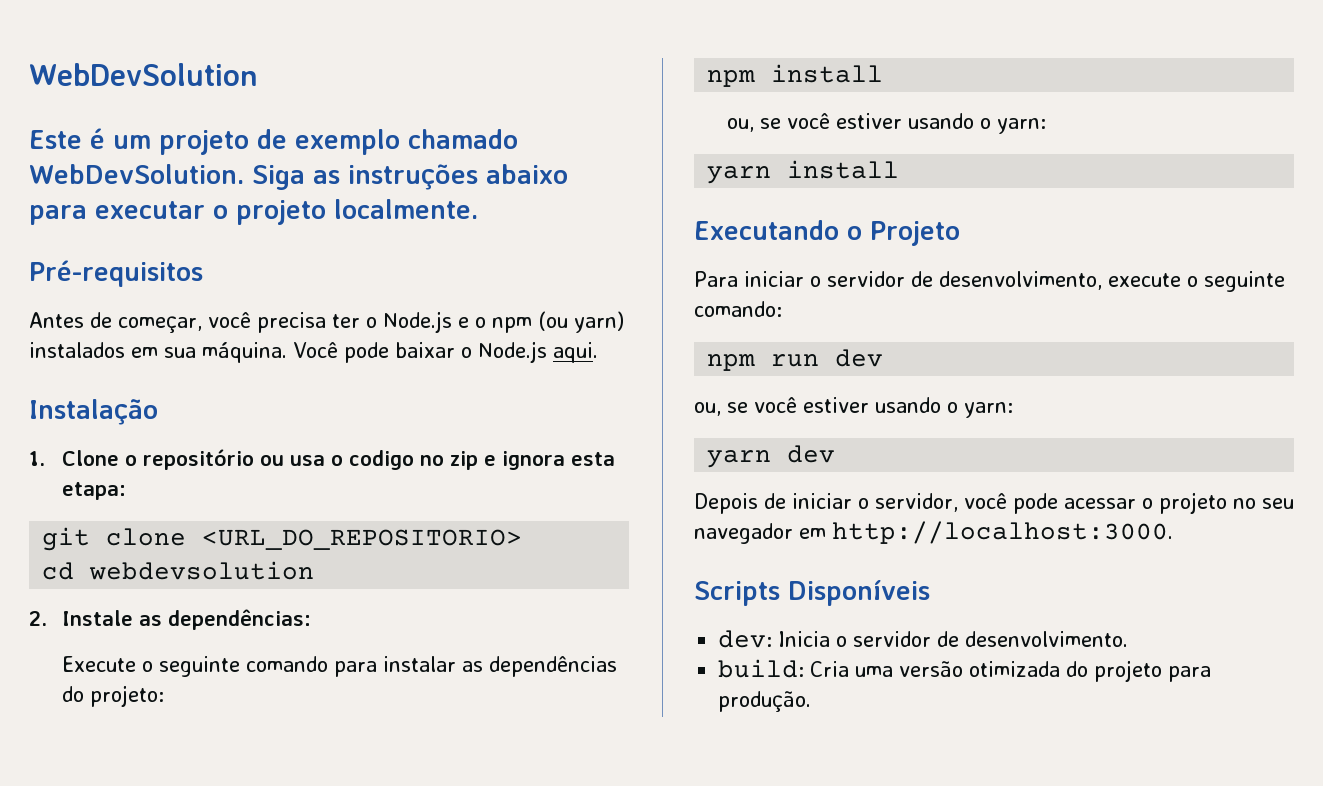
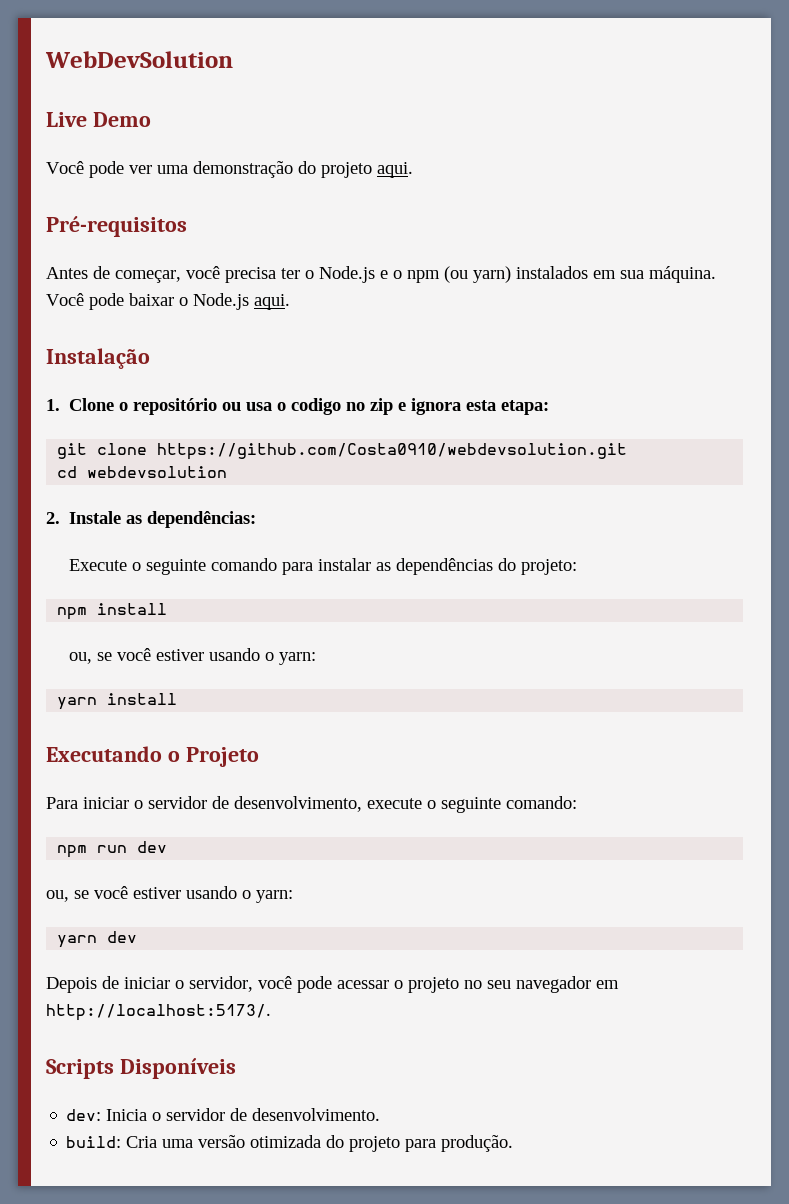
- Este é um projeto de exemplo chamado WebDevSolution. Siga as instruções abaixo para executar o projeto localmente.
+ Live Demo
+ Você pode ver uma demonstração do projeto aqui.
- git clone <URL_DO_REPOSITORIO>
+ git clone https://github.com/Costa0910/webdevsolution.git
- Depois de iniciar o servidor, você pode acessar o projeto no seu navegador em http://localhost:3000.
+ Depois de iniciar o servidor, você pode acessar o projeto no seu navegador em http://localhost:5173/.

